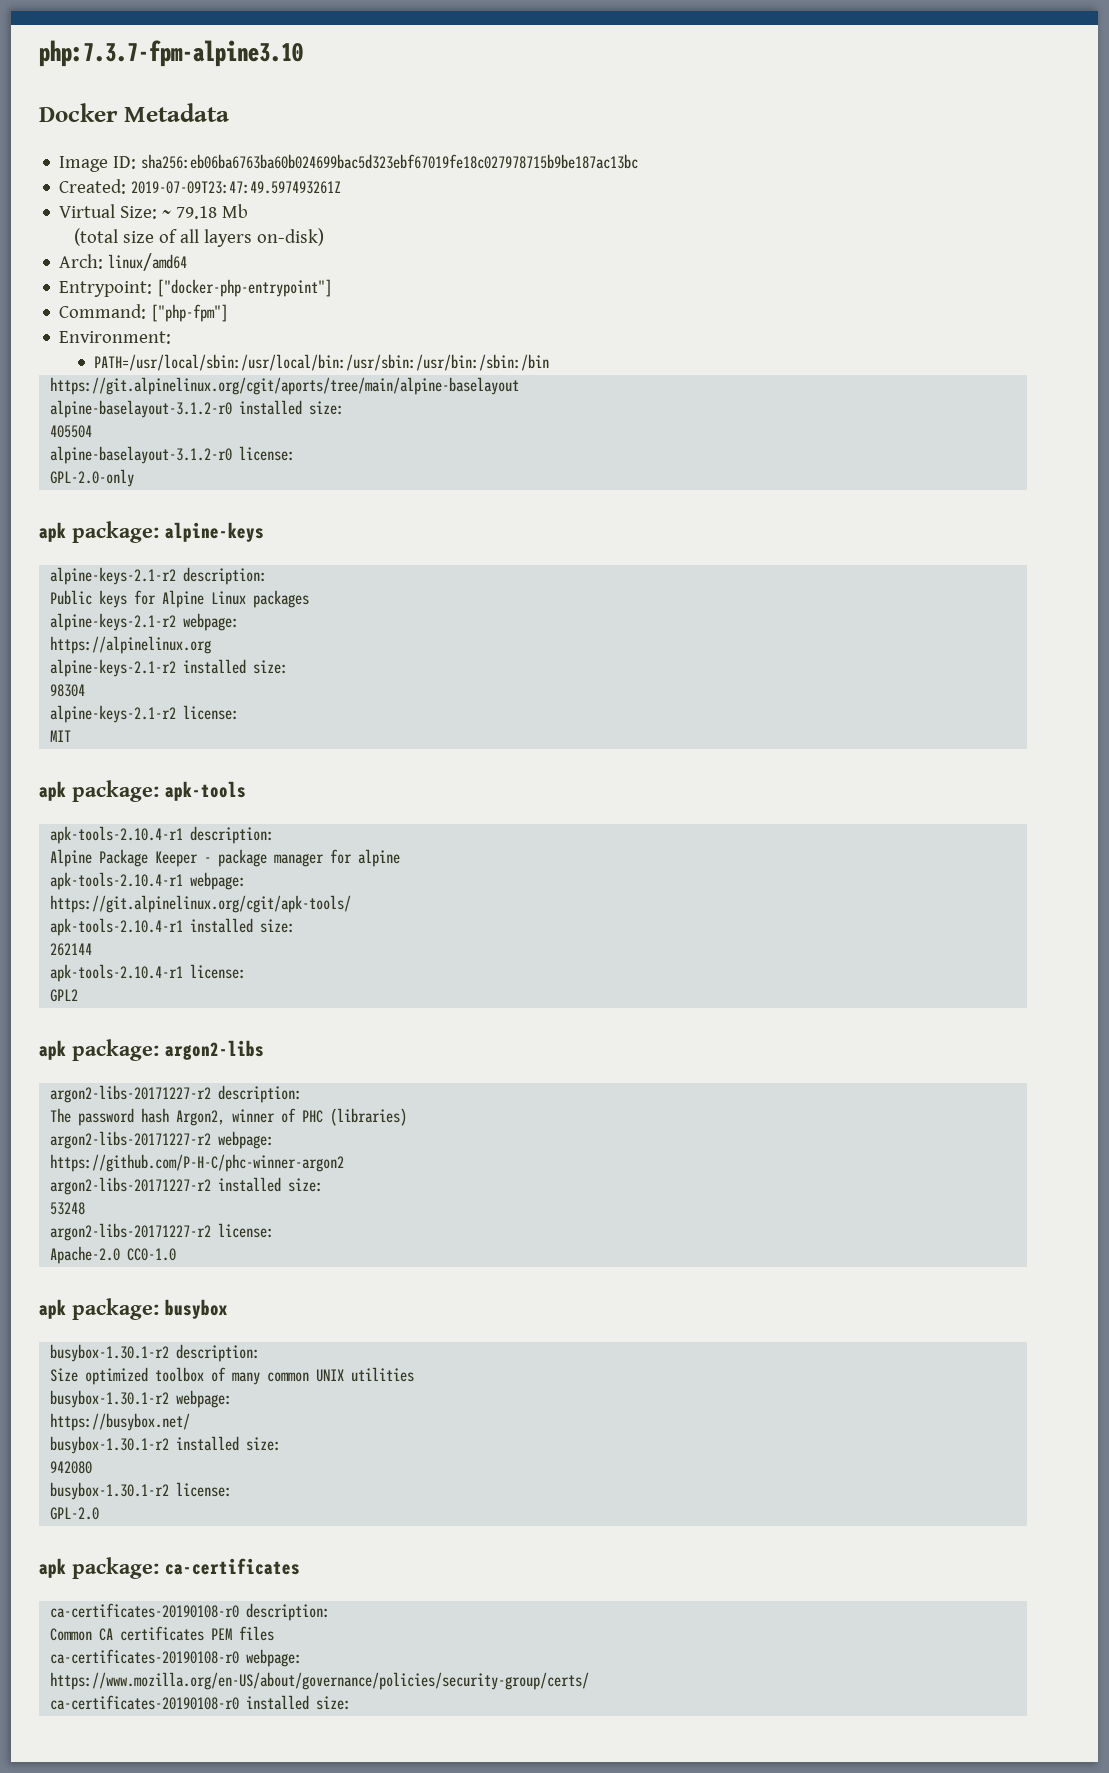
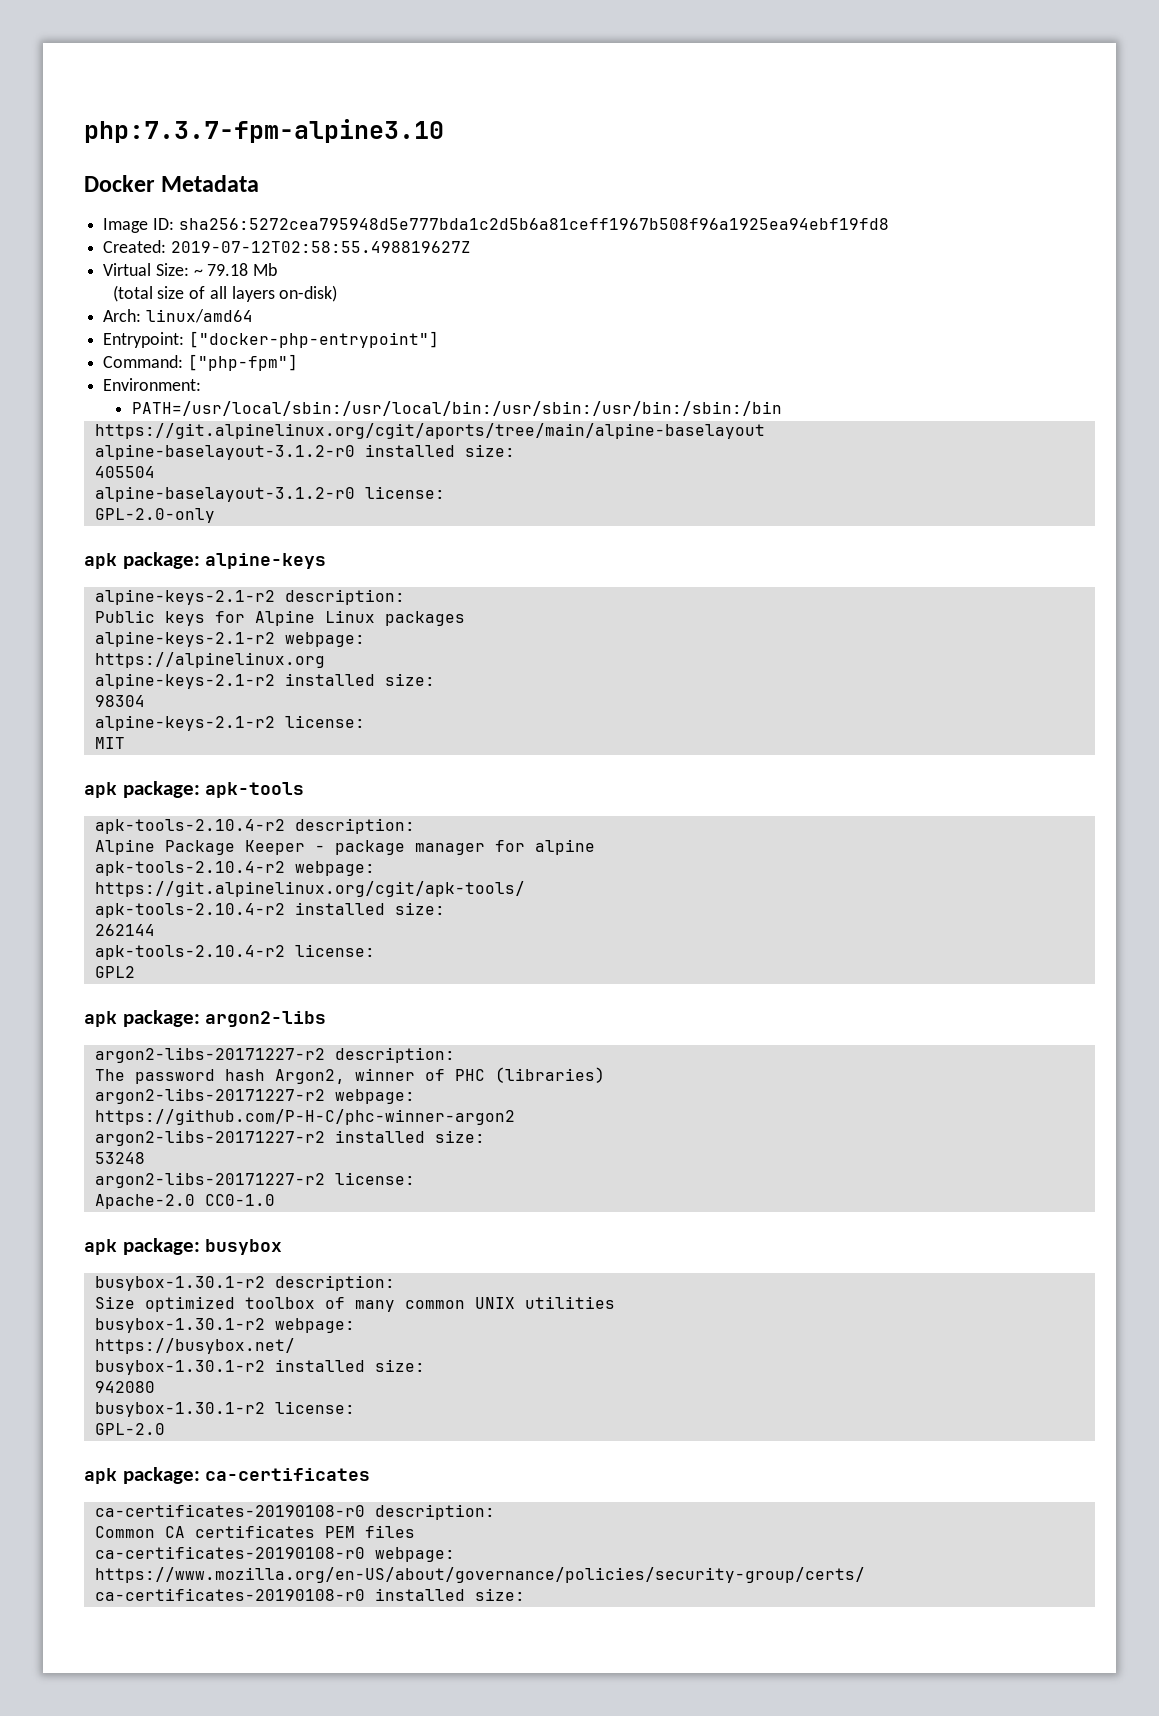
- Image ID: sha256:eb06ba6763ba60b024699bac5d323ebf67019fe18c027978715b9be187ac13bc
+ Image ID: sha256:5272cea795948d5e777bda1c2d5b6a81ceff1967b508f96a1925ea94ebf19fd8
- Created: 2019-07-09T23:47:49.597493261Z
+ Created: 2019-07-12T02:58:55.498819627Z
- apk-tools-2.10.4-r1 description:
+ apk-tools-2.10.4-r2 description:
- apk-tools-2.10.4-r1 webpage:
+ apk-tools-2.10.4-r2 webpage:
- apk-tools-2.10.4-r1 installed size:
+ apk-tools-2.10.4-r2 installed size:
- apk-tools-2.10.4-r1 license:
+ apk-tools-2.10.4-r2 license:

